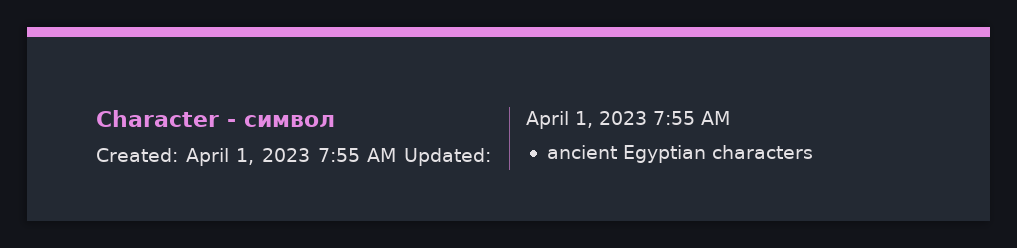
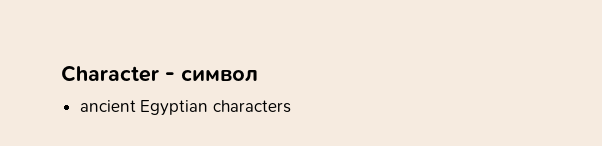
- Created: April 1, 2023 7:55 AM Updated: April 1, 2023 7:55 AM

